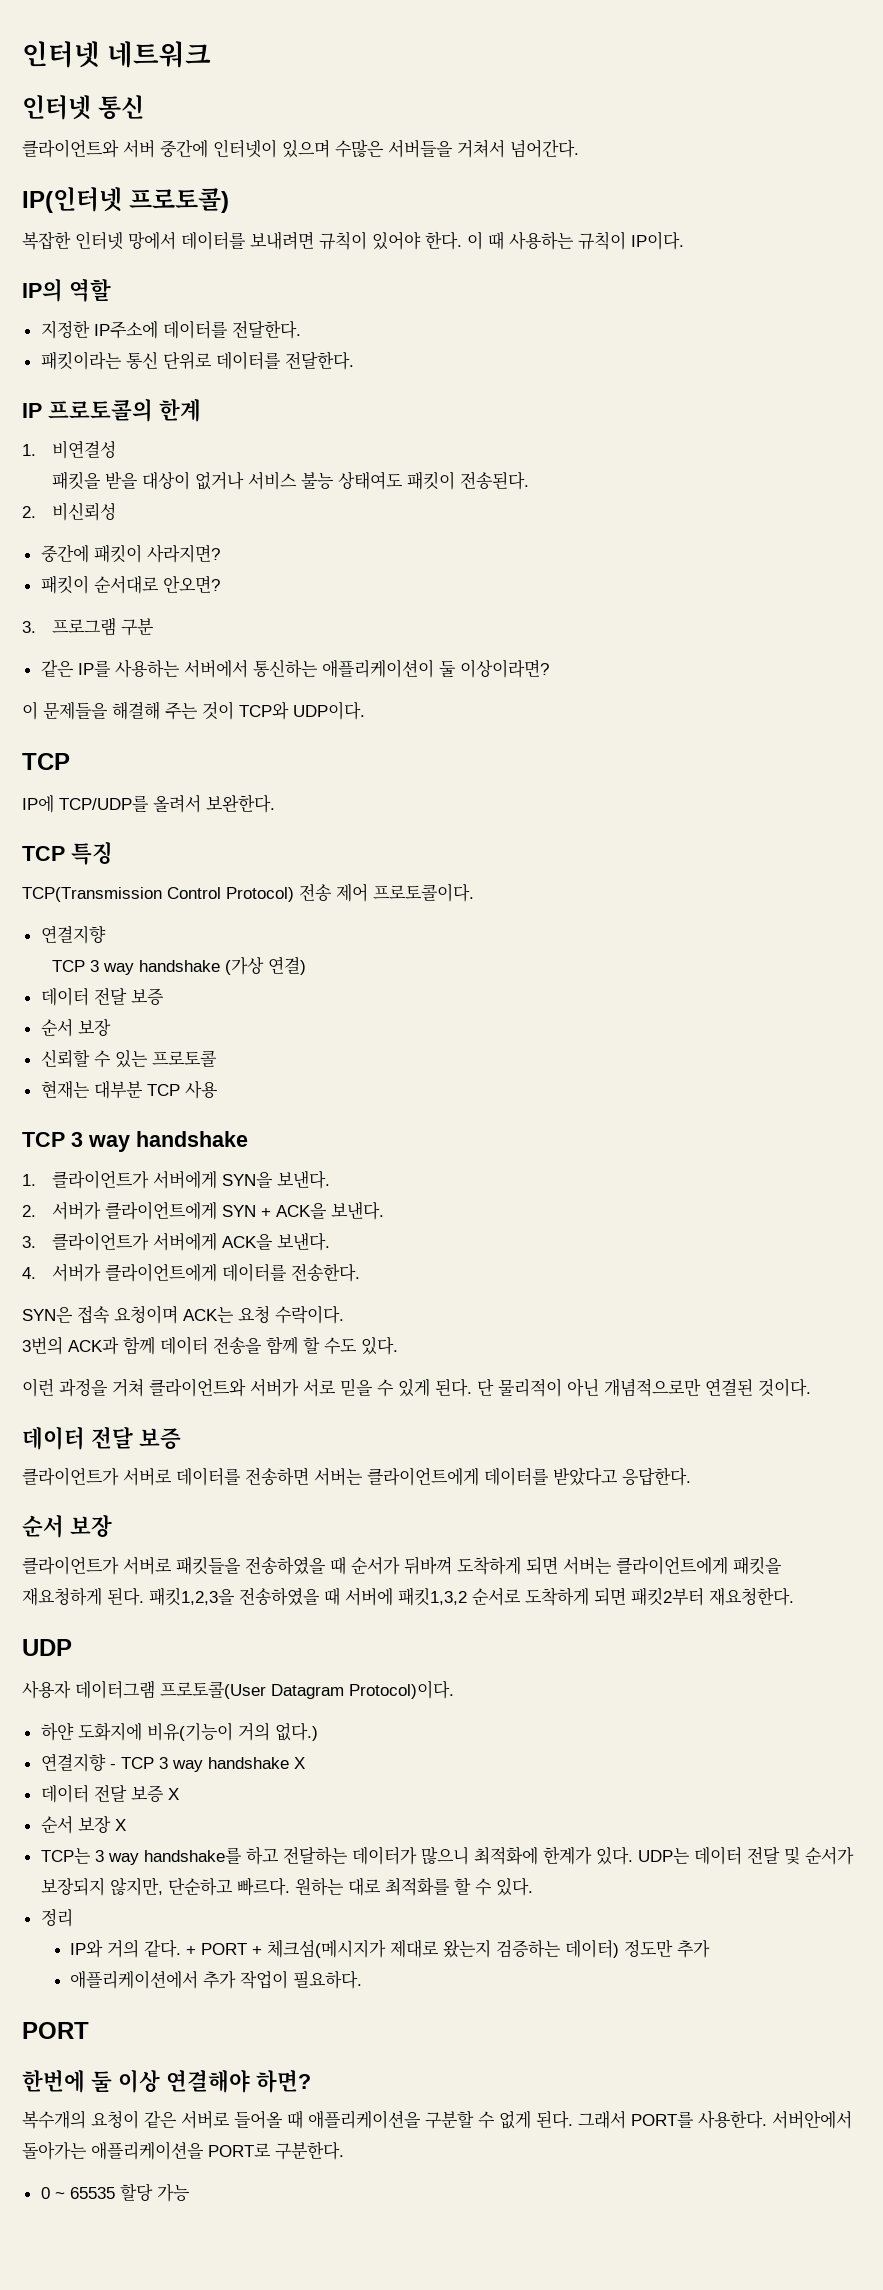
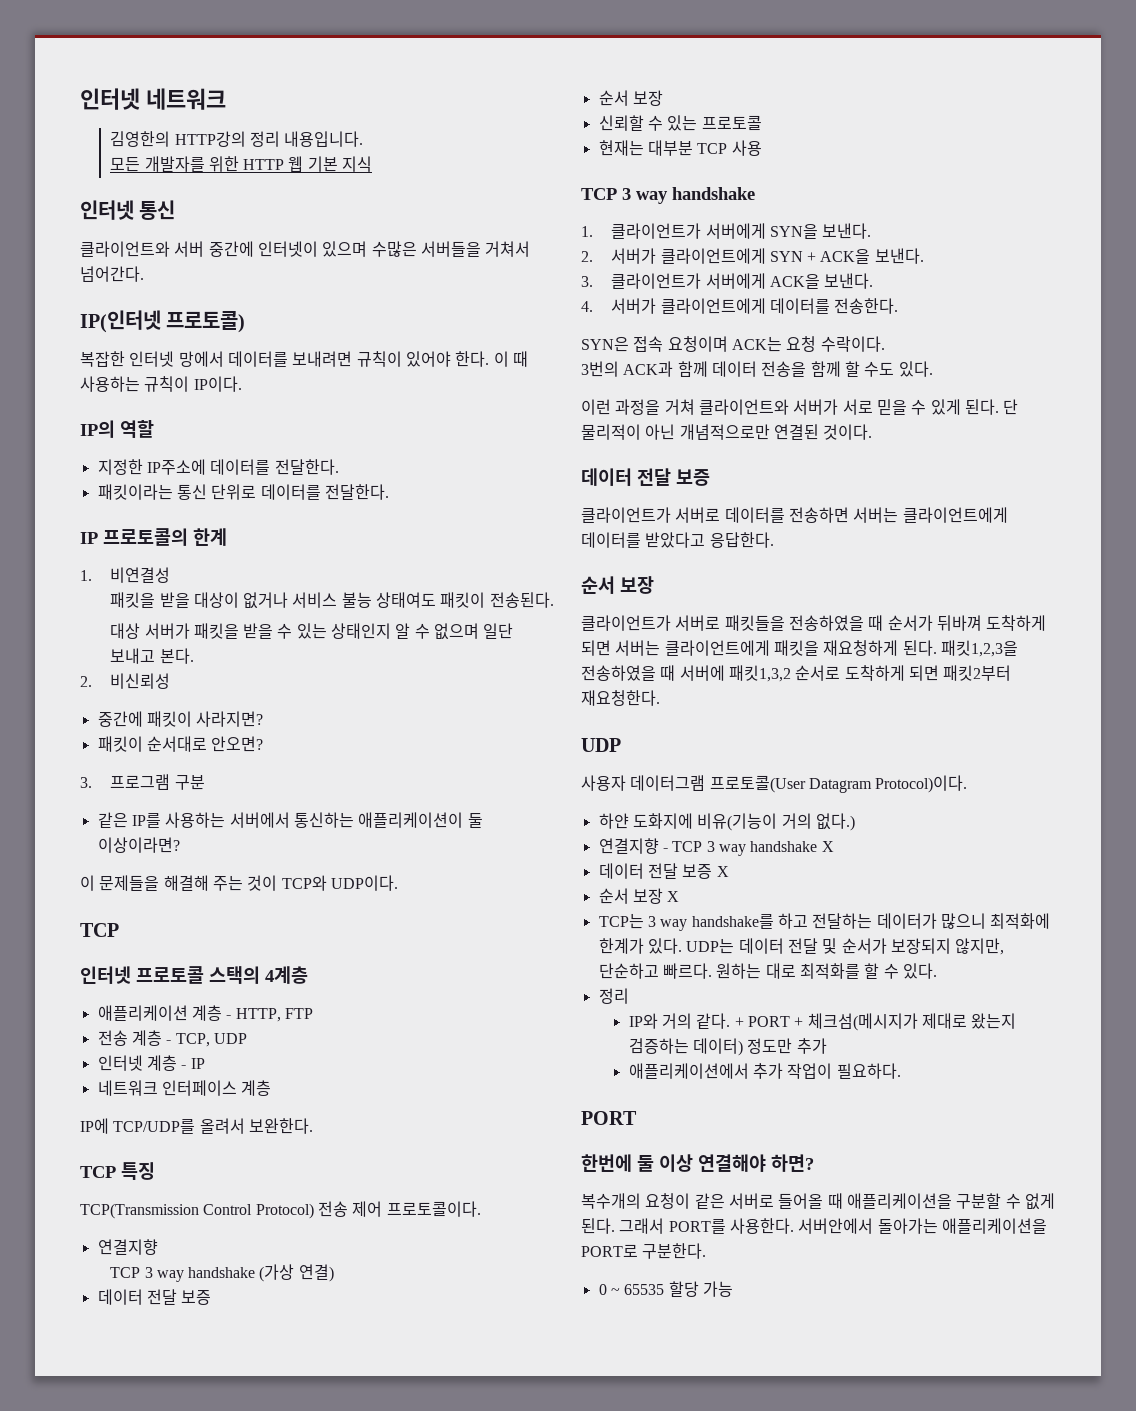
+ 김영한의 HTTP강의 정리 내용입니다.
+ 모든 개발자를 위한 HTTP 웹 기본 지식
+ 대상 서버가 패킷을 받을 수 있는 상태인지 알 수 없으며 일단 보내고 본다.
+ 인터넷 프로토콜 스택의 4계층
+ 애플리케이션 계층 - HTTP, FTP
+ 전송 계층 - TCP, UDP
+ 인터넷 계층 - IP
+ 네트워크 인터페이스 계층

